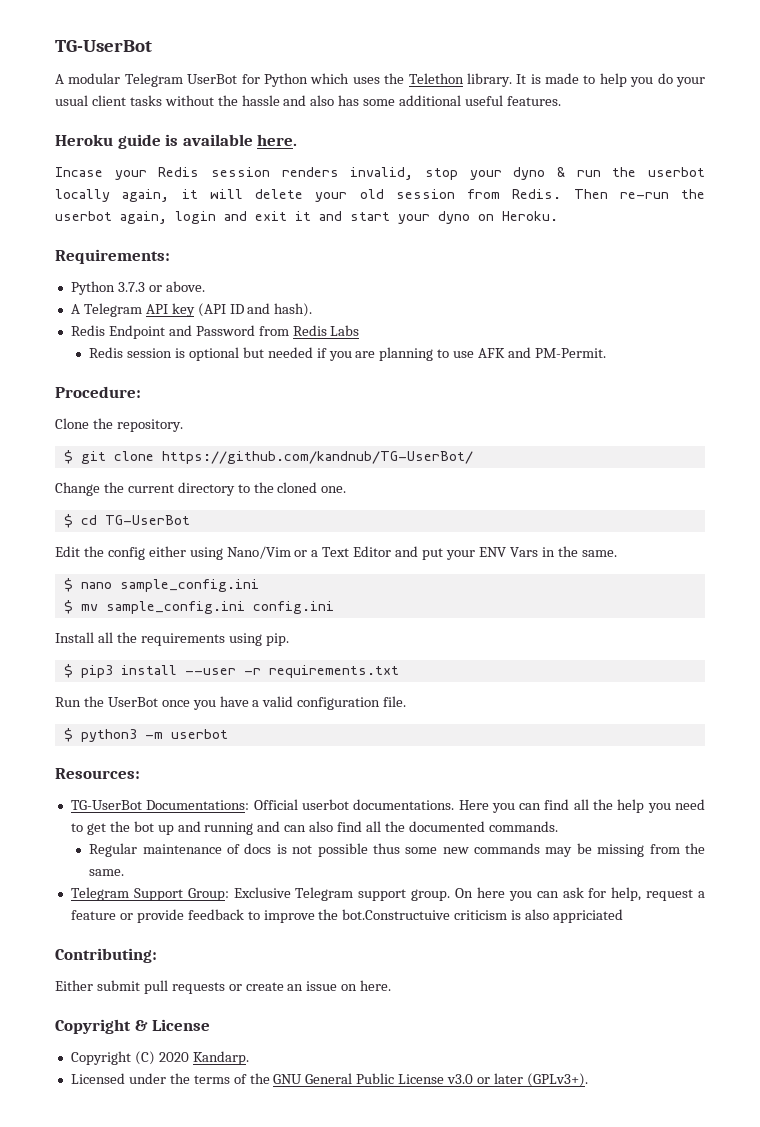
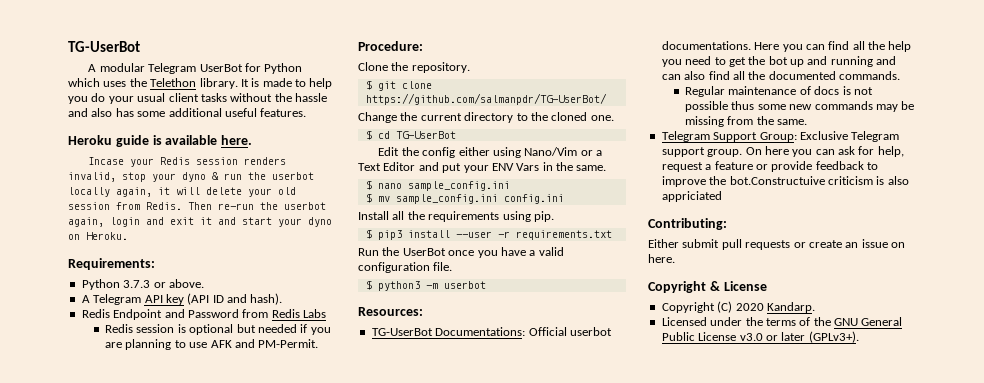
- $ git clone https://github.com/kandnub/TG-UserBot/
+ $ git clone https://github.com/salmanpdr/TG-UserBot/

